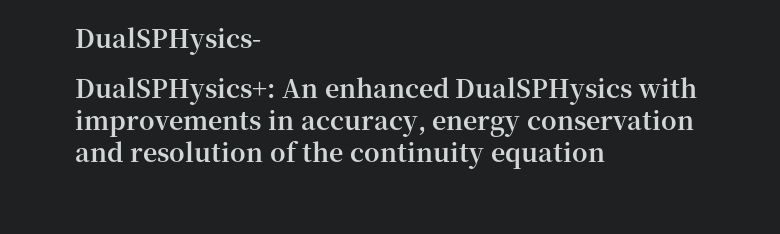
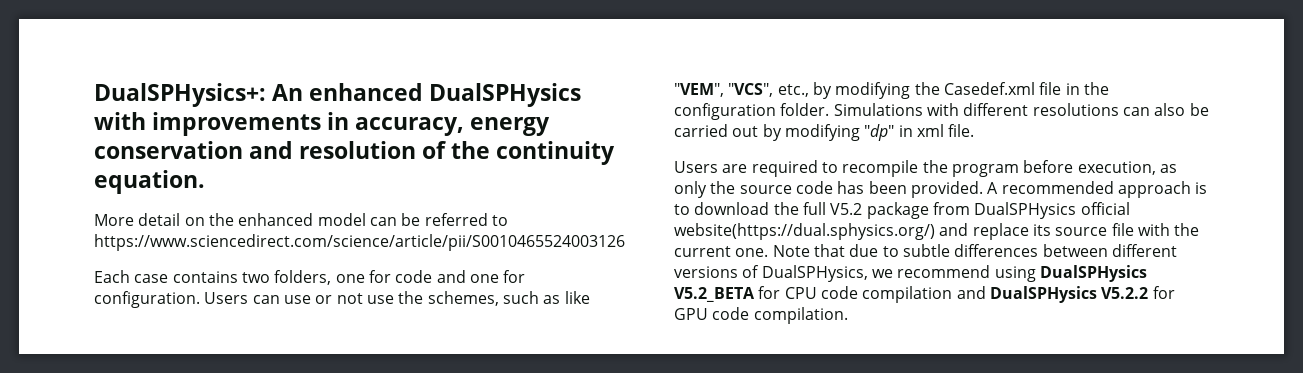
- DualSPHysics-
- DualSPHysics+: An enhanced DualSPHysics with improvements in accuracy, energy conservation and resolution of the continuity equation
+ DualSPHysics+: An enhanced DualSPHysics with improvements in accuracy, energy conservation and resolution of the continuity equation.
+ More detail on the enhanced model can be referred to https://www.sciencedirect.com/science/article/pii/S0010465524003126
+ Each case contains two folders, one for code and one for configuration. Users can use or not use the schemes, such as like "VEM", "VCS", etc., by modifying the Casedef.xml file in the configuration folder. Simulations with different resolutions can also be carried out by modifying "dp" in xml file.
+ Users are required to recompile the program before execution, as only the source code has been provided. A recommended approach is to download the full V5.2 package from DualSPHysics official website(https://dual.sphysics.org/) and replace its source file with the current one. Note that due to subtle differences between different versions of DualSPHysics, we recommend using DualSPHysics V5.2_BETA for CPU code compilation and DualSPHysics V5.2.2 for GPU code compilation.

